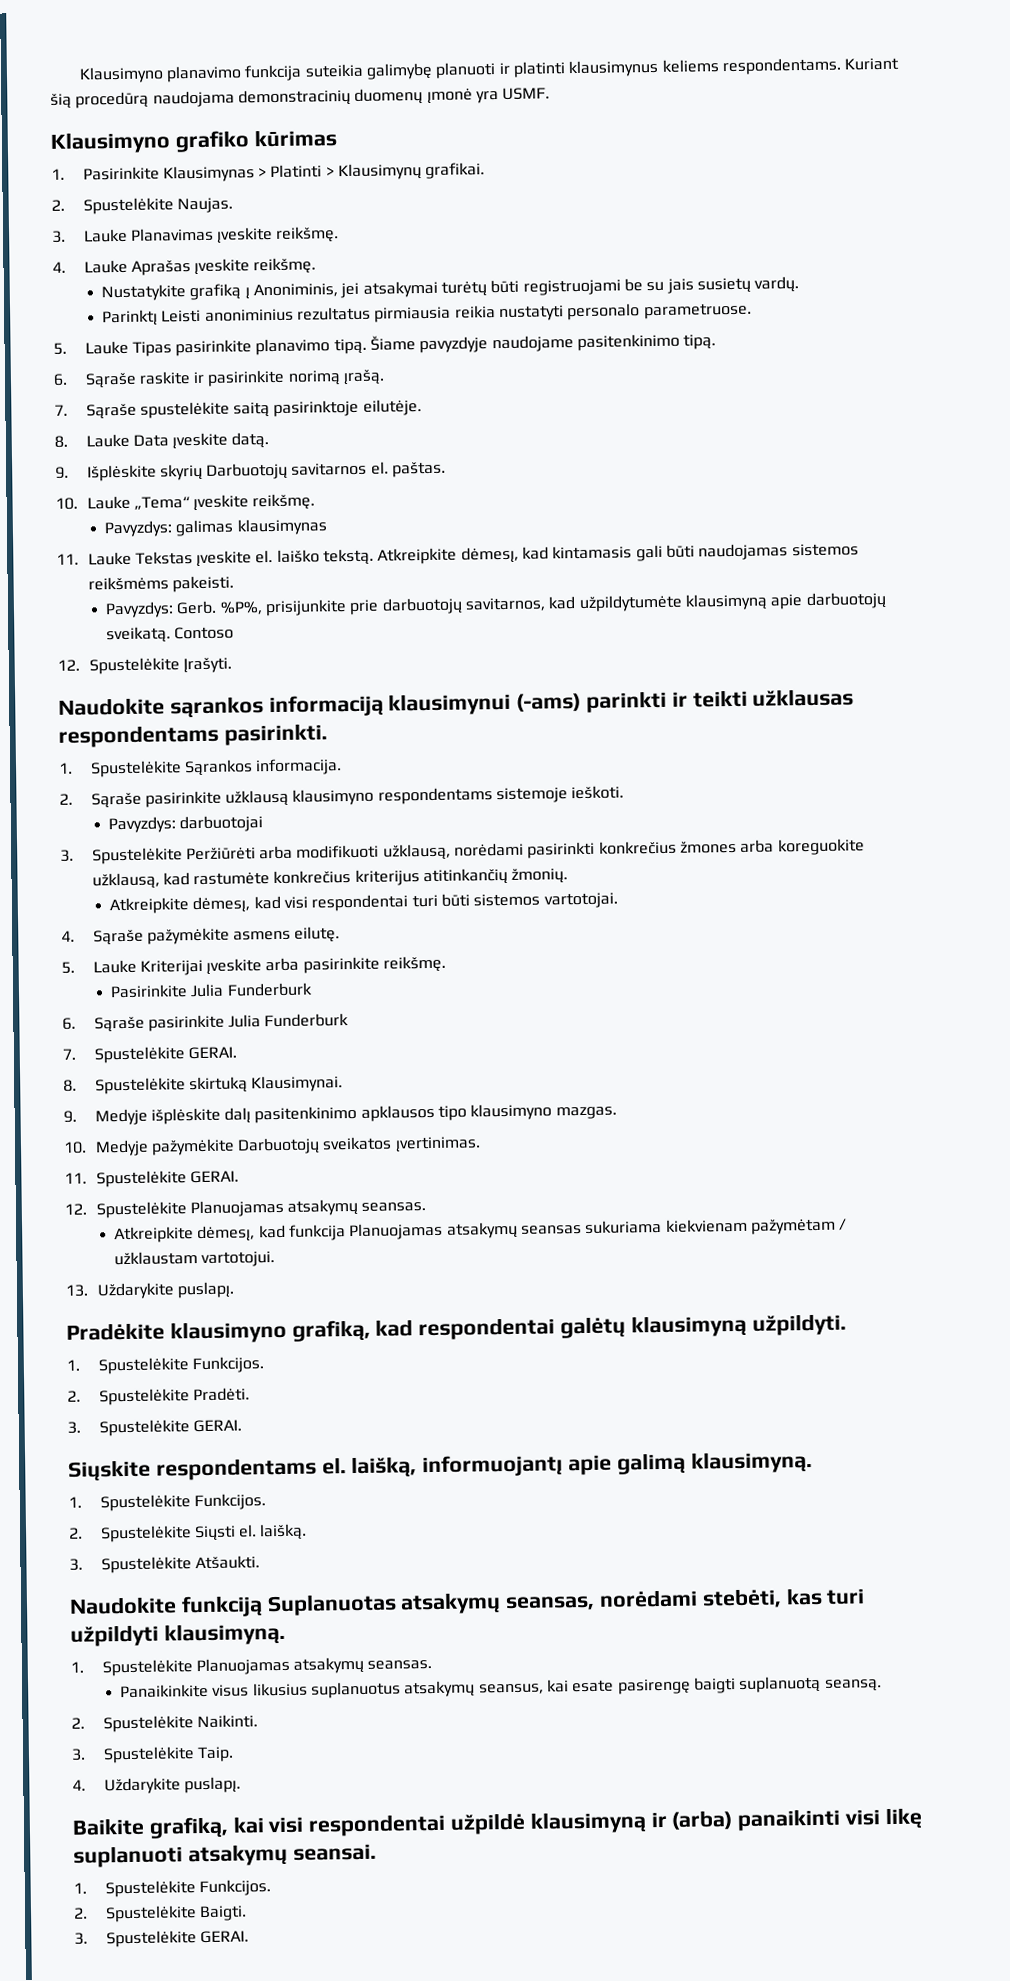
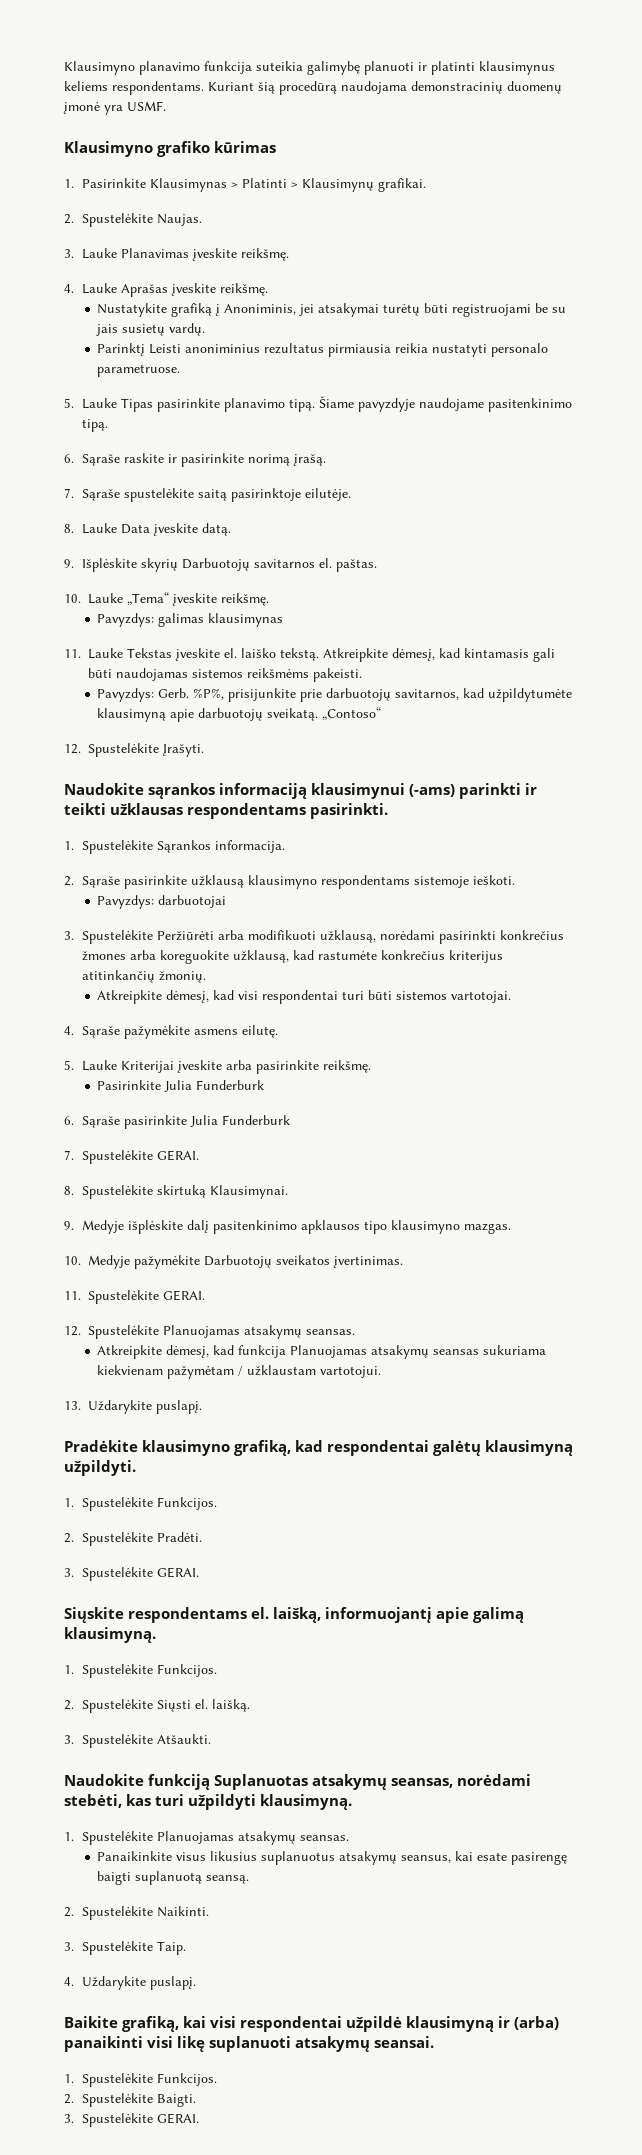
- Contoso
+ „Contoso“

